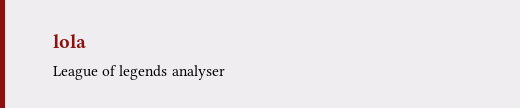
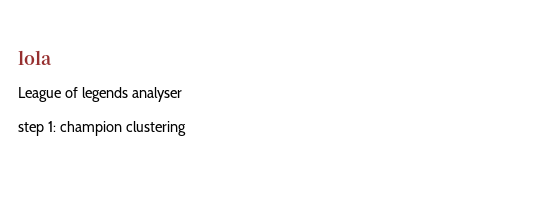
+ step 1: champion clustering

